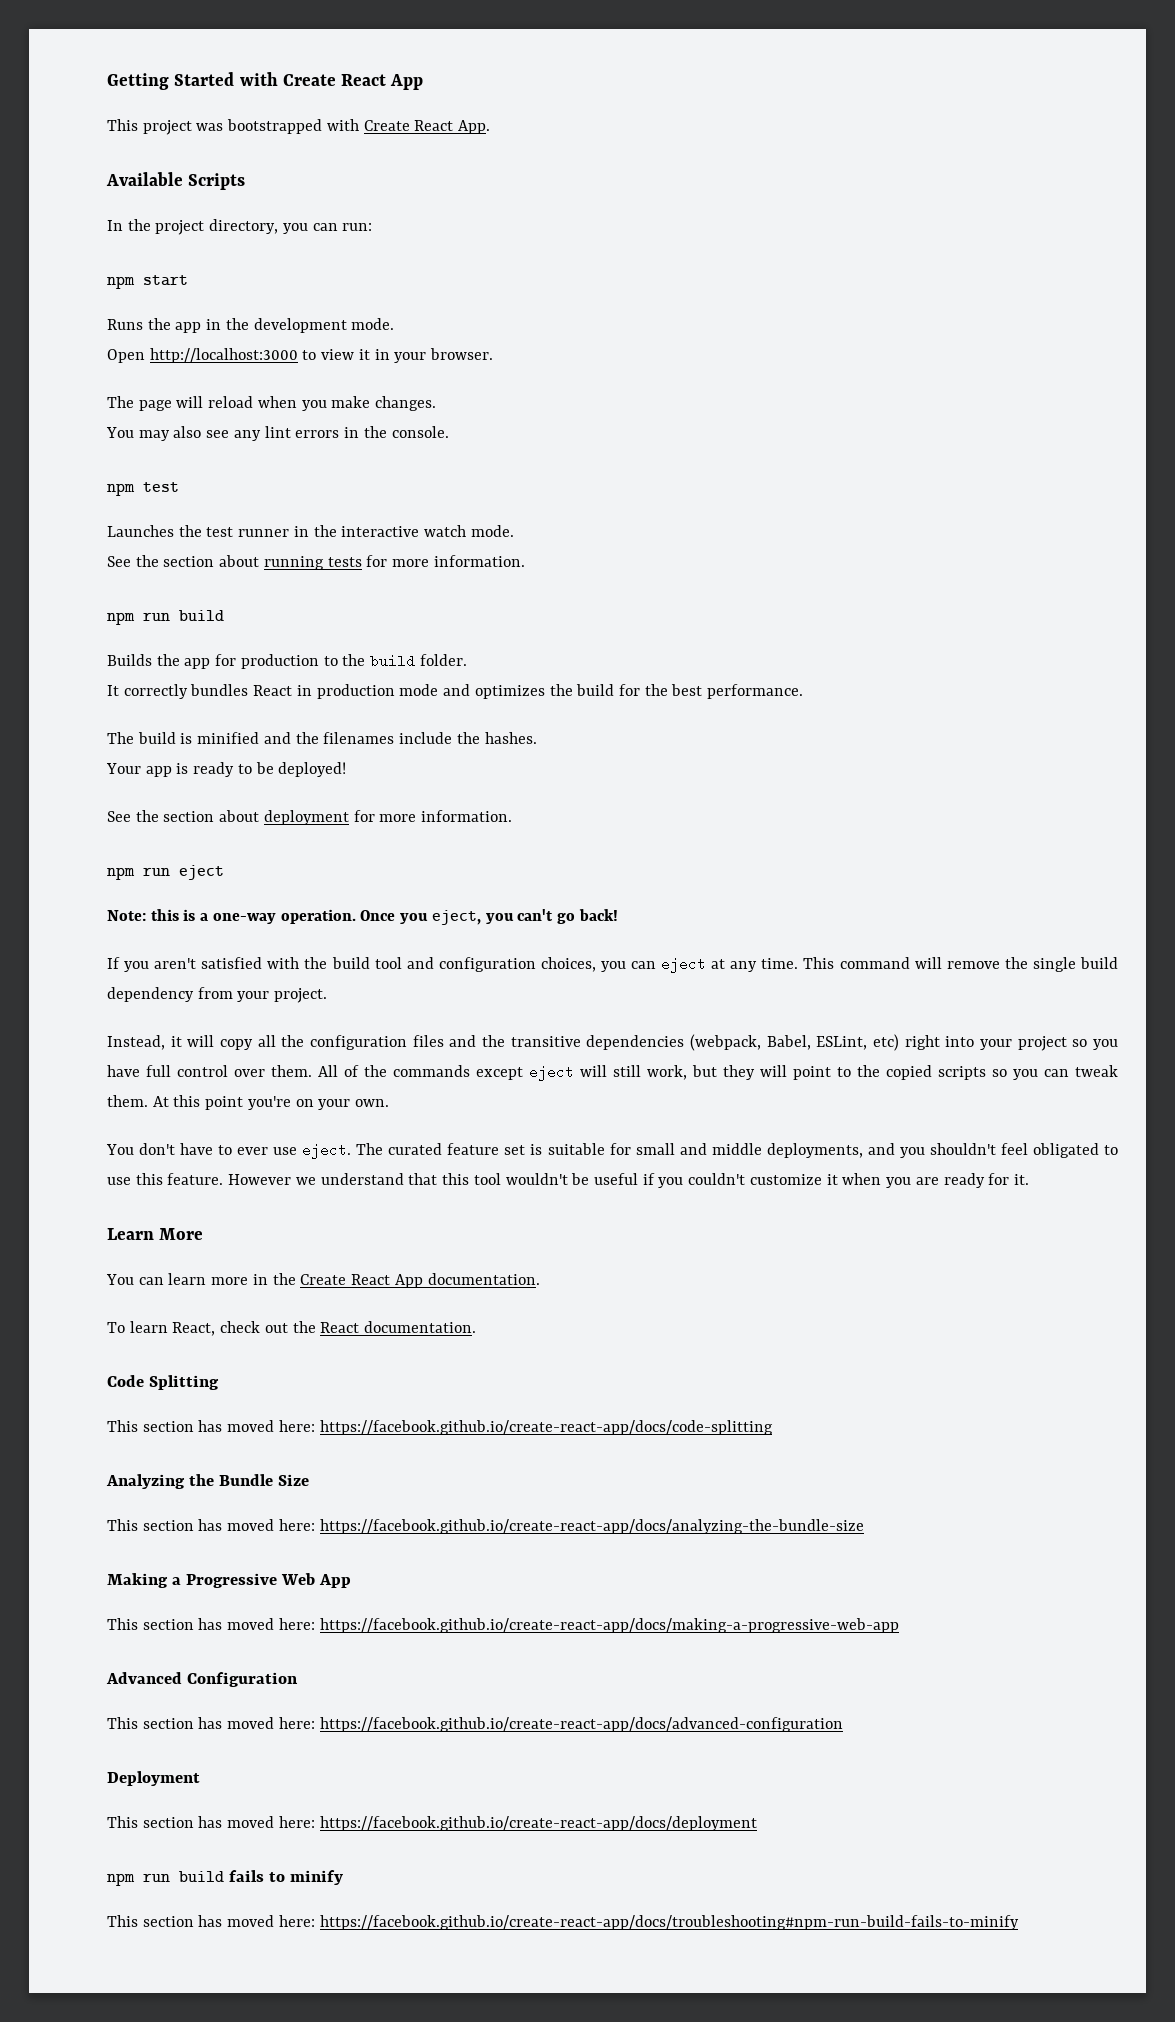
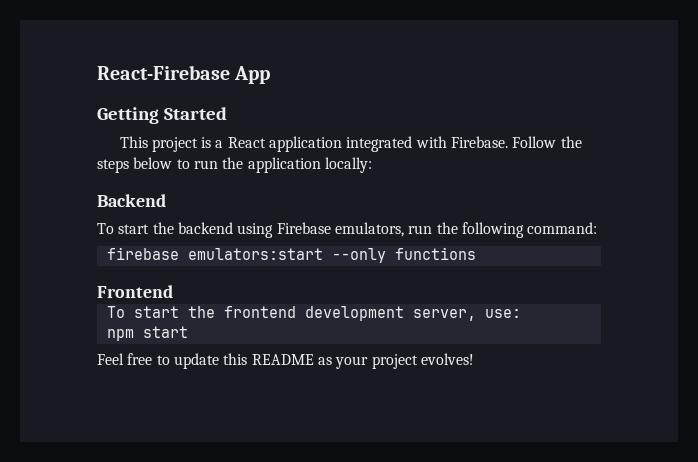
+ React-Firebase App
- Getting Started with Create React App
- This project was bootstrapped with Create React App.
- Available Scripts
- In the project directory, you can run:
+ Getting Started
+ This project is a React application integrated with Firebase. Follow the steps below to run the application locally:
+ Backend
+ To start the backend using Firebase emulators, run the following command:
+ firebase emulators:start --only functions
+ Frontend
+ To start the frontend development server, use:
  npm start
- Runs the app in the development mode.
- Open http://localhost:3000 to view it in your browser.
- The page will reload when you make changes.
- You may also see any lint errors in the console.
- npm test
- Launches the test runner in the interactive watch mode.
- See the section about running tests for more information.
- npm run build
- Builds the app for production to the build folder.
- It correctly bundles React in production mode and optimizes the build for the best performance.
- The build is minified and the filenames include the hashes.
- Your app is ready to be deployed!
- See the section about deployment for more information.
- npm run eject
- Note: this is a one-way operation. Once you eject, you can't go back!
- If you aren't satisfied with the build tool and configuration choices, you can eject at any time. This command will remove the single build dependency from your project.
- Instead, it will copy all the configuration files and the transitive dependencies (webpack, Babel, ESLint, etc) right into your project so you have full control over them. All of the commands except eject will still work, but they will point to the copied scripts so you can tweak them. At this point you're on your own.
- You don't have to ever use eject. The curated feature set is suitable for small and middle deployments, and you shouldn't feel obligated to use this feature. However we understand that this tool wouldn't be useful if you couldn't customize it when you are ready for it.
- Learn More
- You can learn more in the Create React App documentation.
- To learn React, check out the React documentation.
- Code Splitting
- This section has moved here: https://facebook.github.io/create-react-app/docs/code-splitting
- Analyzing the Bundle Size
- This section has moved here: https://facebook.github.io/create-react-app/docs/analyzing-the-bundle-size
- Making a Progressive Web App
- This section has moved here: https://facebook.github.io/create-react-app/docs/making-a-progressive-web-app
- Advanced Configuration
- This section has moved here: https://facebook.github.io/create-react-app/docs/advanced-configuration
- Deployment
- This section has moved here: https://facebook.github.io/create-react-app/docs/deployment
- npm run build fails to minify
- This section has moved here: https://facebook.github.io/create-react-app/docs/troubleshooting#npm-run-build-fails-to-minify
+ Feel free to update this README as your project evolves!

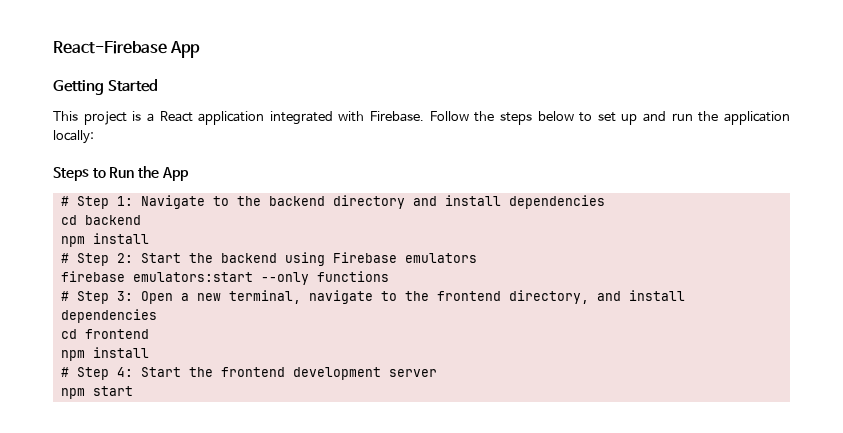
- Follow the steps below to run the application locally:
+ Follow the steps below to set up and run the application locally:
- Backend
- To start the backend using Firebase emulators, run the following command:
+ Steps to Run the App
+ # Step 1: Navigate to the backend directory and install dependencies
+ cd backend
+ npm install
+ # Step 2: Start the backend using Firebase emulators
  firebase emulators:start --only functions
- Frontend
- To start the frontend development server, use:
+ # Step 3: Open a new terminal, navigate to the frontend directory, and install dependencies
+ cd frontend
+ npm install
+ # Step 4: Start the frontend development server
- Feel free to update this README as your project evolves!

